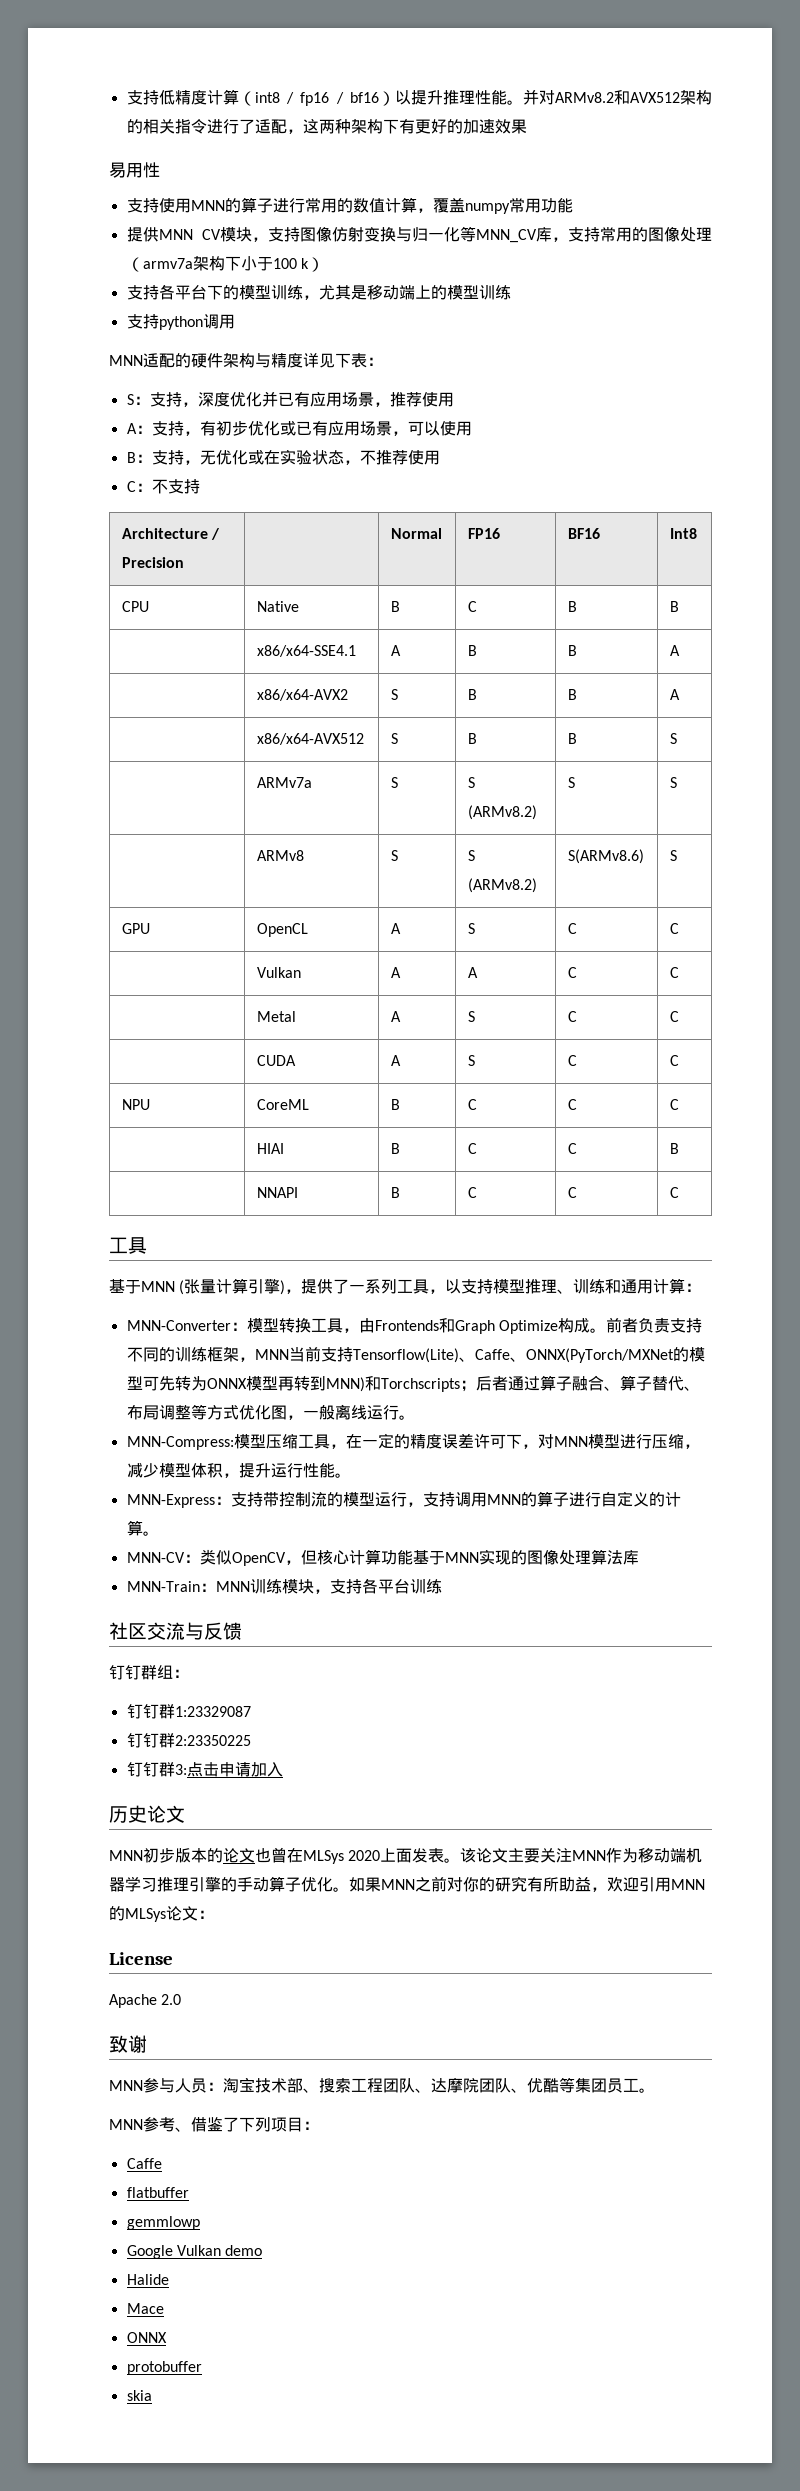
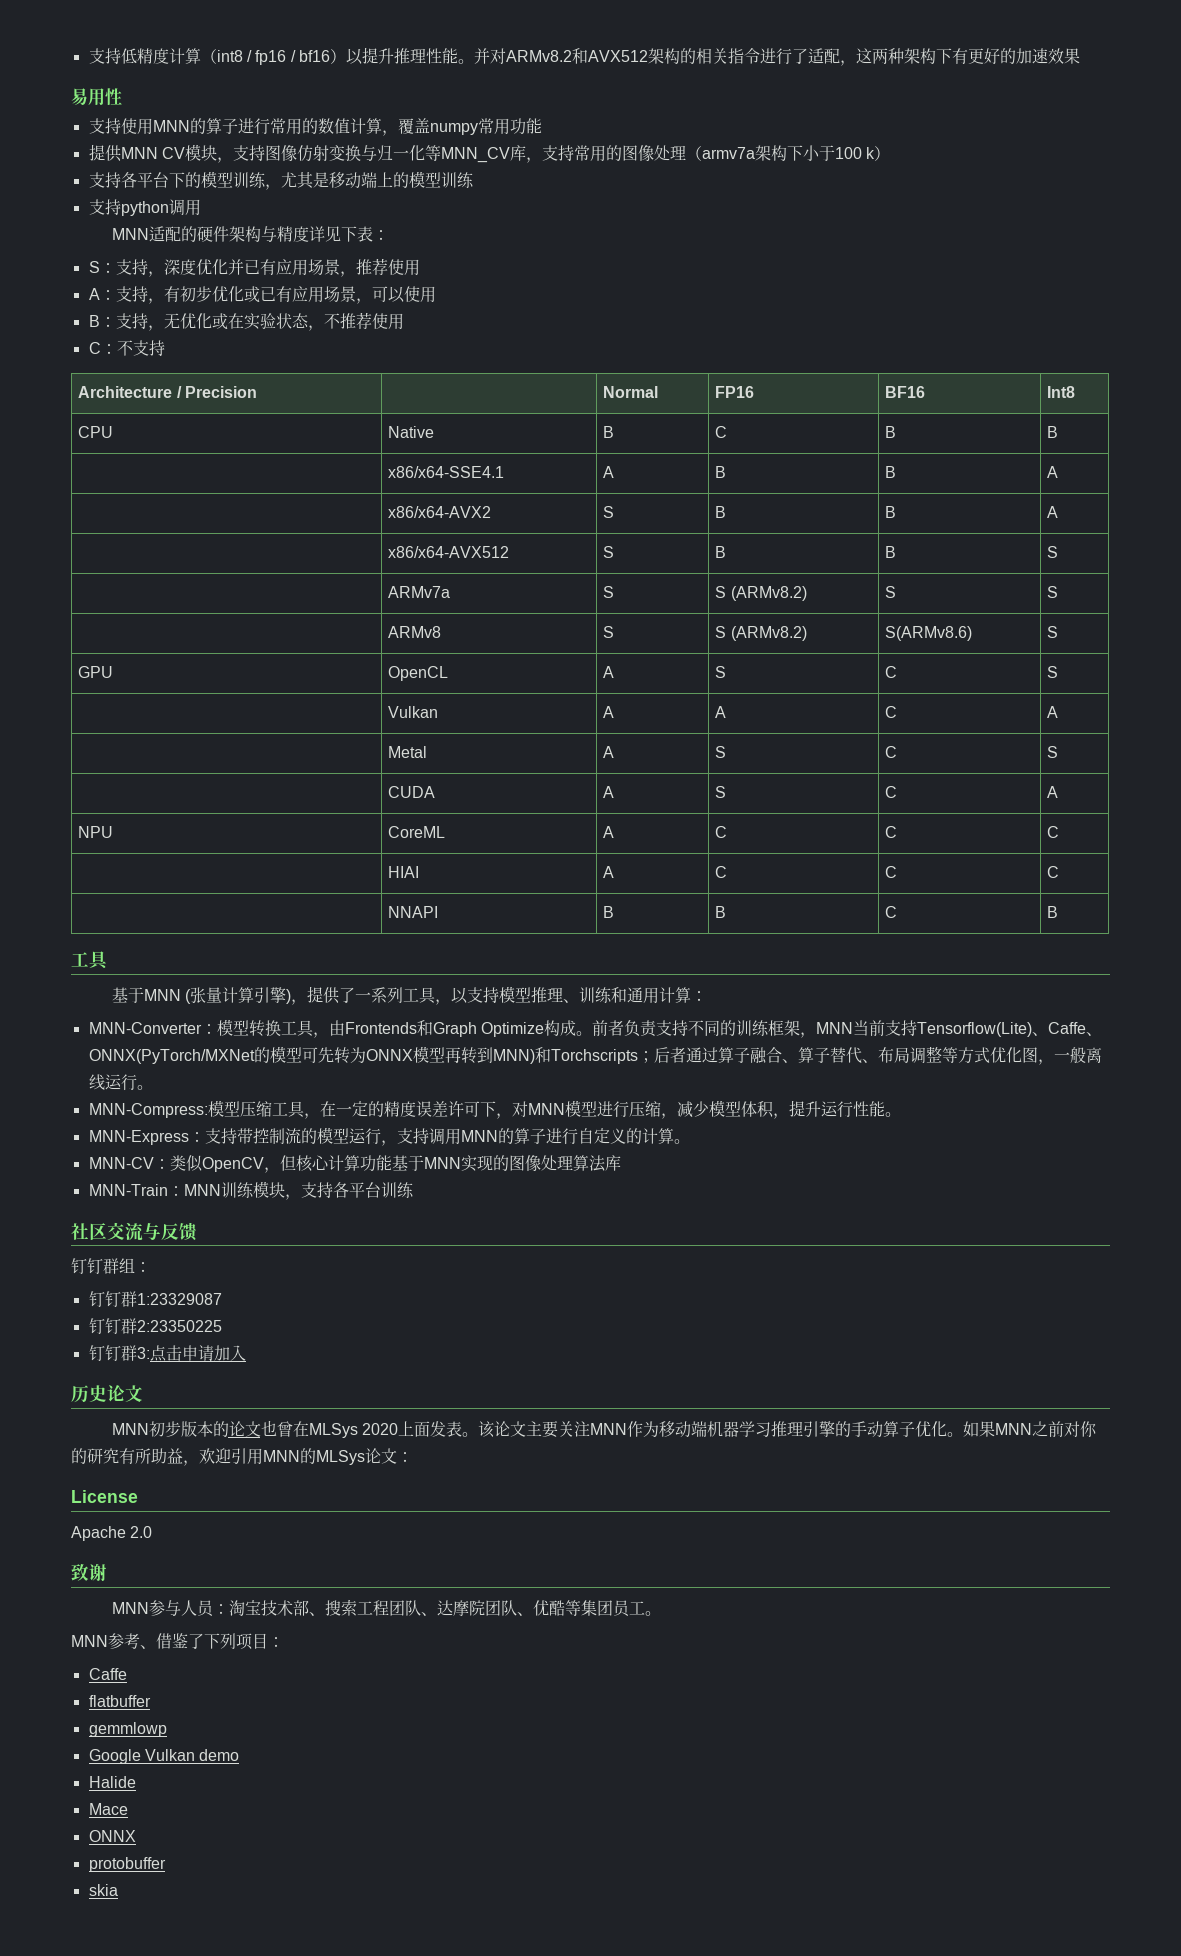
- GPU | OpenCL | A | S | C | C
+ GPU | OpenCL | A | S | C | S
- | Vulkan | A | A | C | C
+ | Vulkan | A | A | C | A
- | Metal | A | S | C | C
+ | Metal | A | S | C | S
- | CUDA | A | S | C | C
+ | CUDA | A | S | C | A
- NPU | CoreML | B | C | C | C
+ NPU | CoreML | A | C | C | C
- | HIAI | B | C | C | B
+ | HIAI | A | C | C | C
- | NNAPI | B | C | C | C
+ | NNAPI | B | B | C | B

